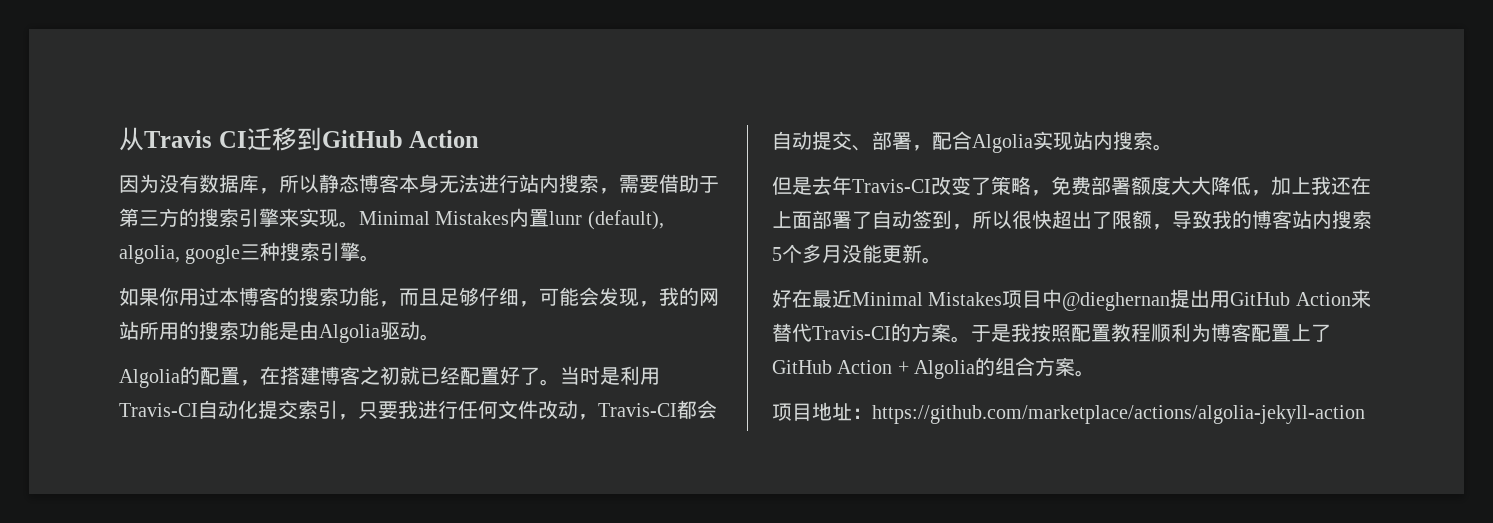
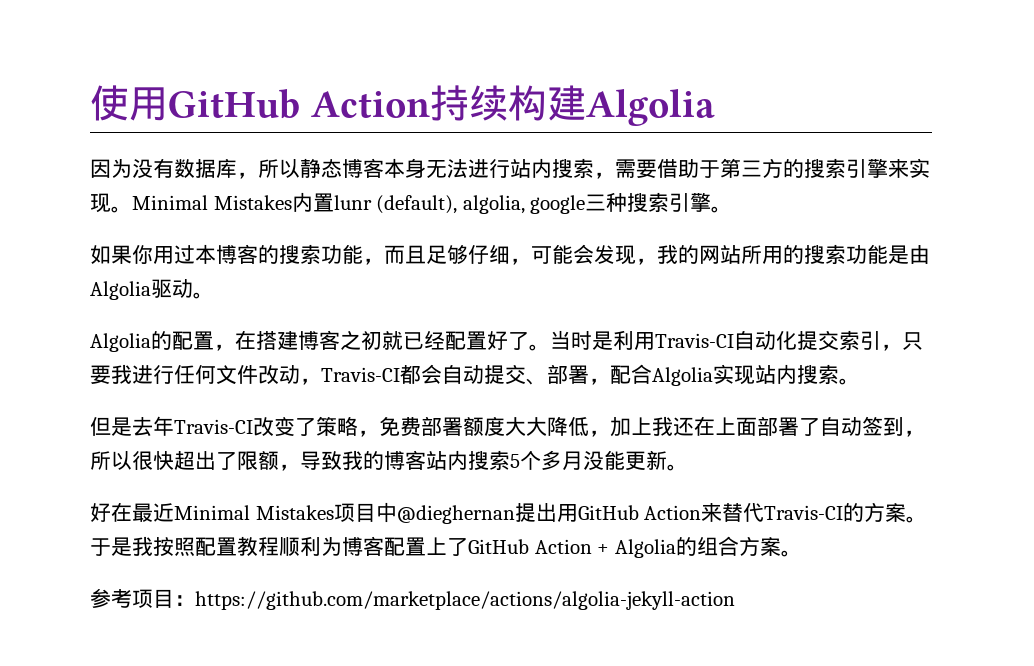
- 从Travis CI迁移到GitHub Action
+ 使用GitHub Action持续构建Algolia
- 项目地址：https://github.com/marketplace/actions/algolia-jekyll-action
+ 参考项目：https://github.com/marketplace/actions/algolia-jekyll-action

